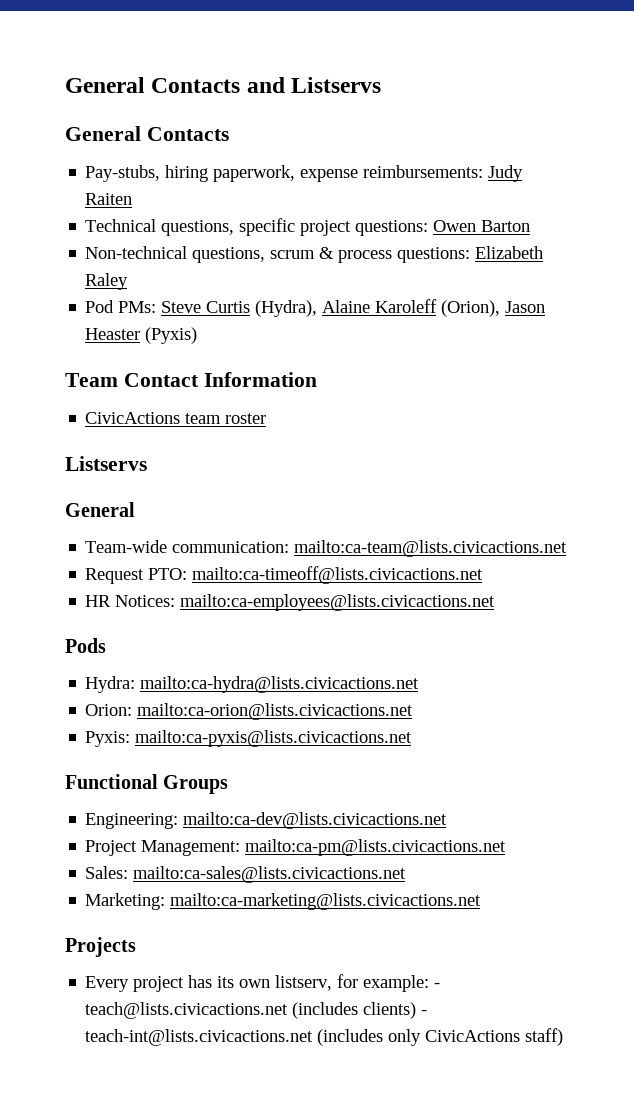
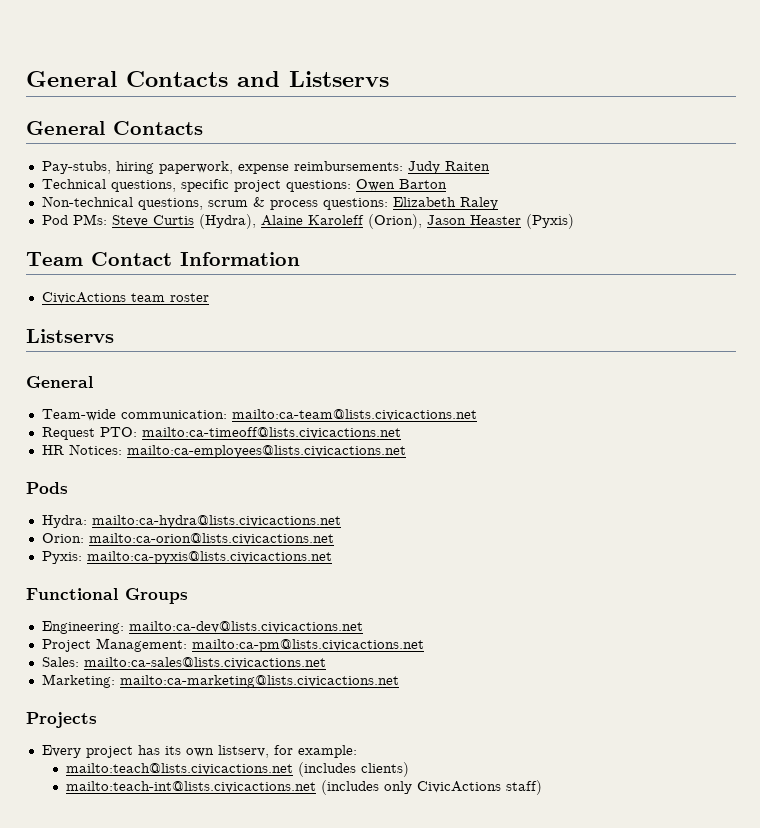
- Every project has its own listserv, for example: - teach@lists.civicactions.net (includes clients) - teach-int@lists.civicactions.net (includes only CivicActions staff)
+ Every project has its own listserv, for example:
+ mailto:teach@lists.civicactions.net (includes clients)
+ mailto:teach-int@lists.civicactions.net (includes only CivicActions staff)

